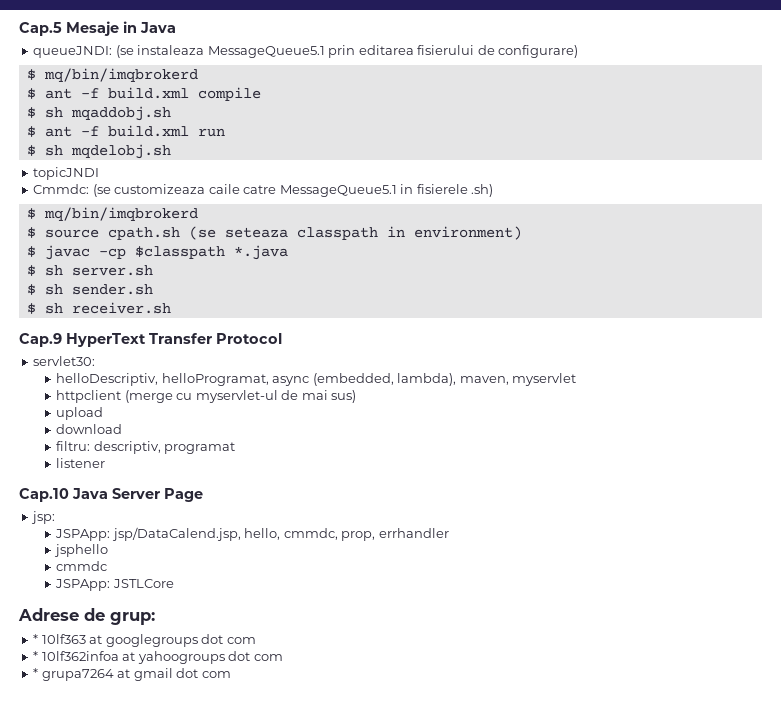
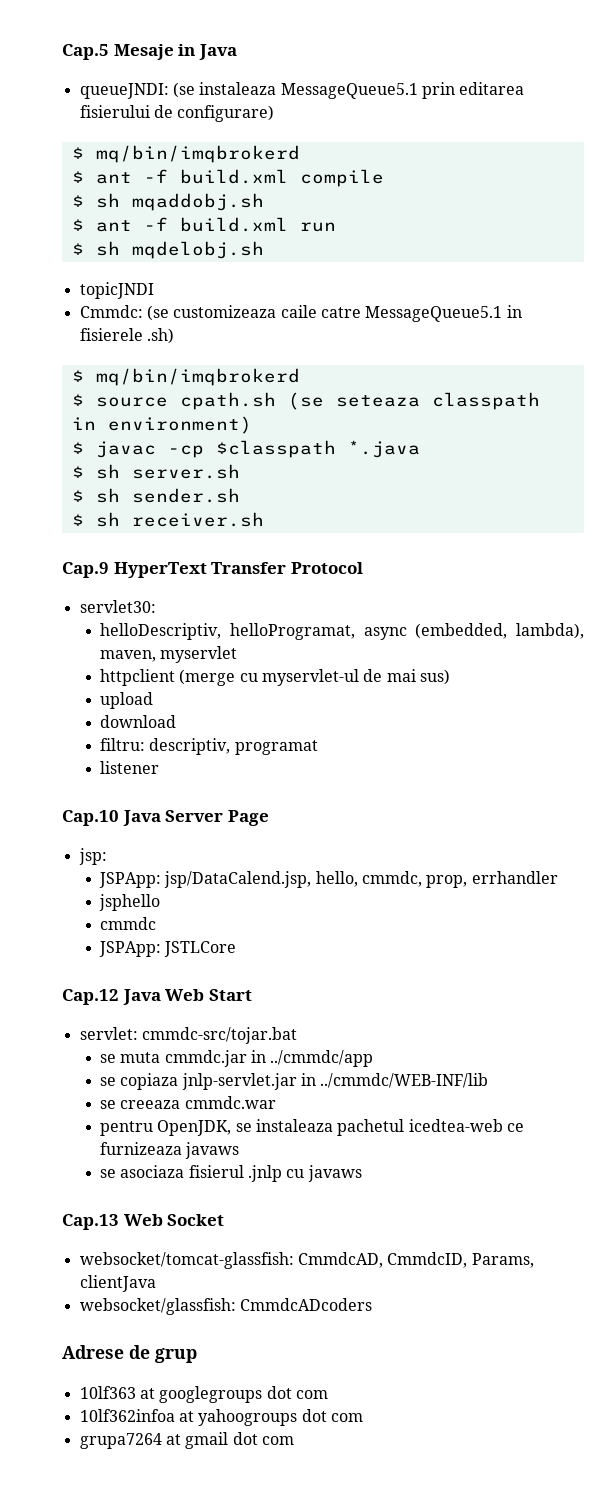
+ Cap.12 Java Web Start
+ servlet: cmmdc-src/tojar.bat
+ se muta cmmdc.jar in ../cmmdc/app
+ se copiaza jnlp-servlet.jar in ../cmmdc/WEB-INF/lib
+ se creeaza cmmdc.war
+ pentru OpenJDK, se instaleaza pachetul icedtea-web ce furnizeaza javaws
+ se asociaza fisierul .jnlp cu javaws
+ Cap.13 Web Socket
+ websocket/tomcat-glassfish: CmmdcAD, CmmdcID, Params, clientJava
+ websocket/glassfish: CmmdcADcoders
- Adrese de grup:
- * 10lf363 at googlegroups dot com
+ Adrese de grup
+ 10lf363 at googlegroups dot com
- * 10lf362infoa at yahoogroups dot com
+ 10lf362infoa at yahoogroups dot com
- * grupa7264 at gmail dot com
+ grupa7264 at gmail dot com

